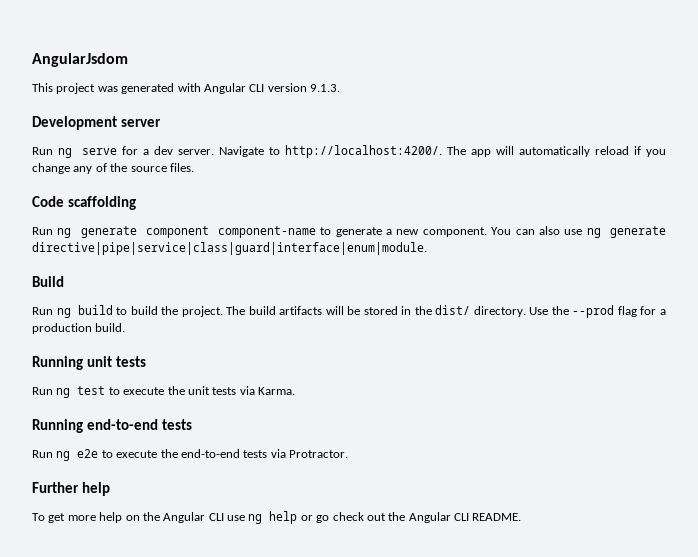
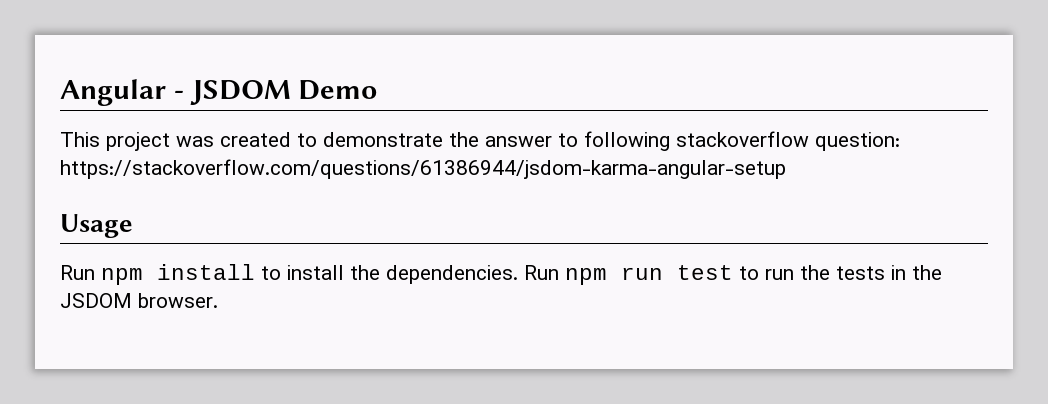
- AngularJsdom
+ Angular - JSDOM Demo
- This project was generated with Angular CLI version 9.1.3.
- Development server
- Run ng serve for a dev server. Navigate to http://localhost:4200/. The app will automatically reload if you change any of the source files.
- Code scaffolding
- Run ng generate component component-name to generate a new component. You can also use ng generate directive|pipe|service|class|guard|interface|enum|module.
- Build
- Run ng build to build the project. The build artifacts will be stored in the dist/ directory. Use the --prod flag for a production build.
- Running unit tests
- Run ng test to execute the unit tests via Karma.
- Running end-to-end tests
- Run ng e2e to execute the end-to-end tests via Protractor.
- Further help
- To get more help on the Angular CLI use ng help or go check out the Angular CLI README.
+ This project was created to demonstrate the answer to following stackoverflow question: https://stackoverflow.com/questions/61386944/jsdom-karma-angular-setup
+ Usage
+ Run npm install to install the dependencies. Run npm run test to run the tests in the JSDOM browser.

